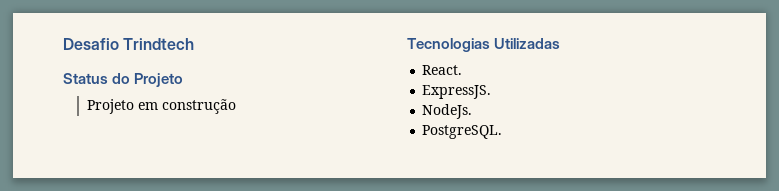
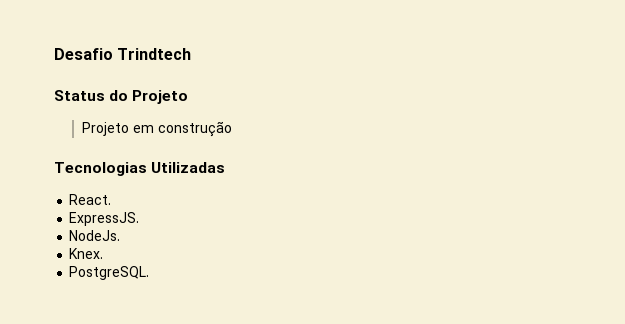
+ Knex.

